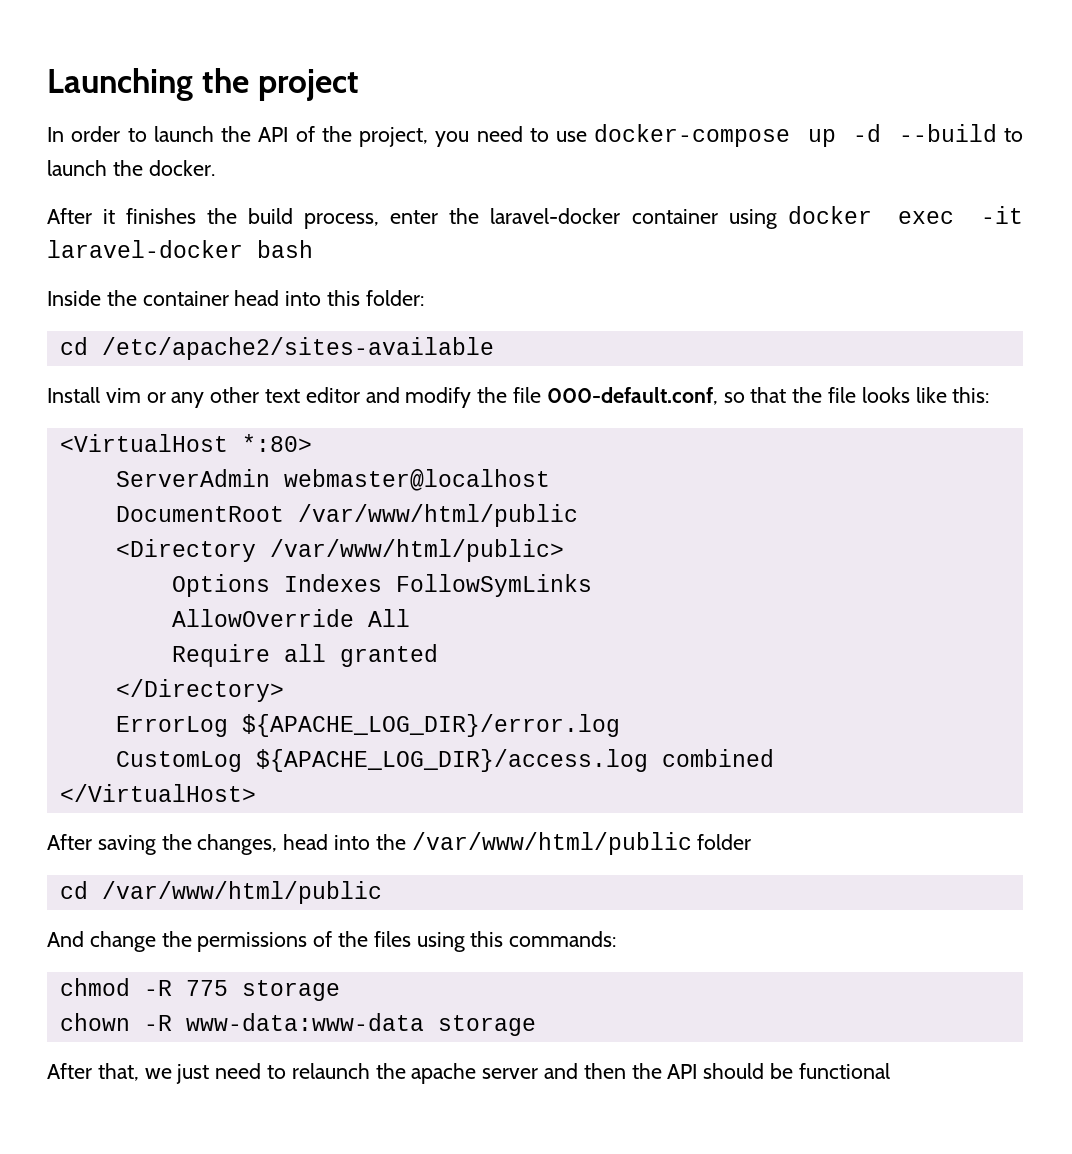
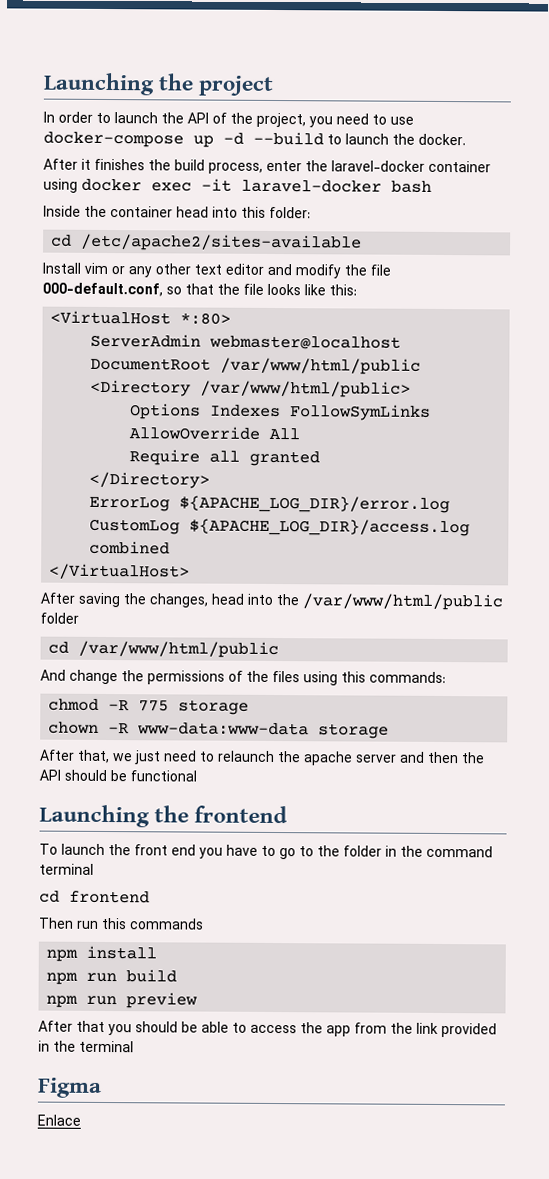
+ Launching the frontend
+ To launch the front end you have to go to the folder in the command terminal
+ cd frontend
+ Then run this commands
+ npm install
+ npm run build
+ npm run preview
+ After that you should be able to access the app from the link provided in the terminal
+ Figma
+ Enlace

